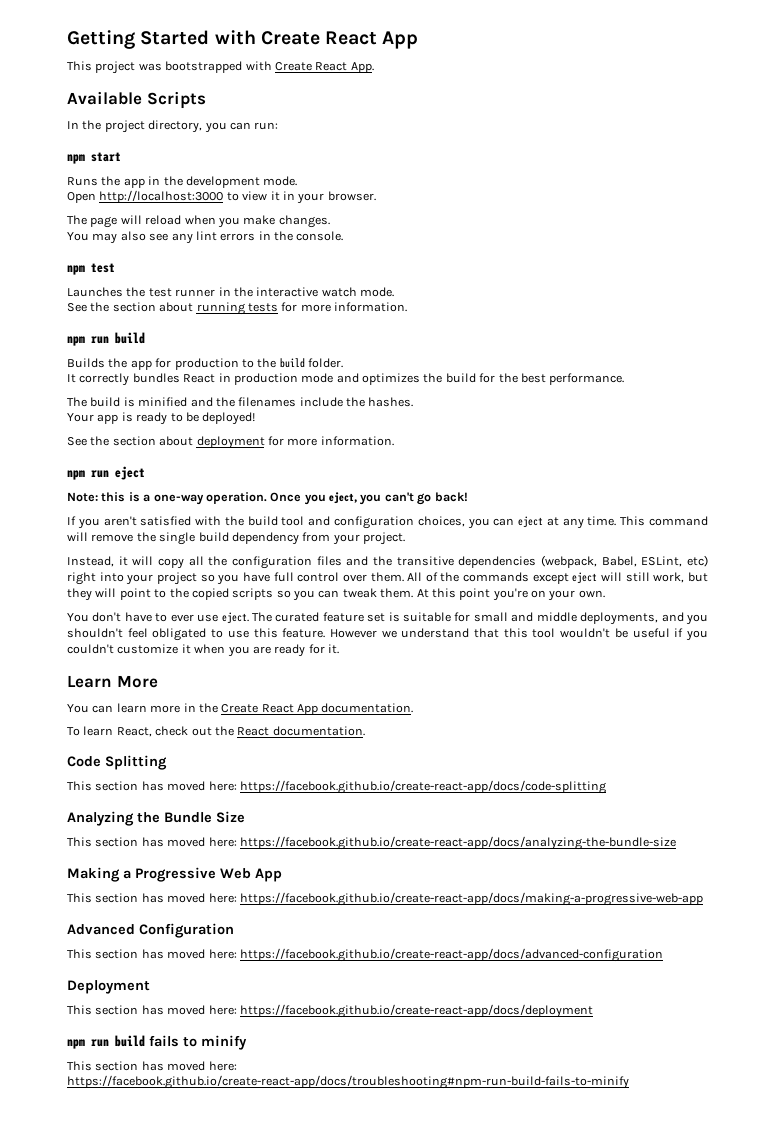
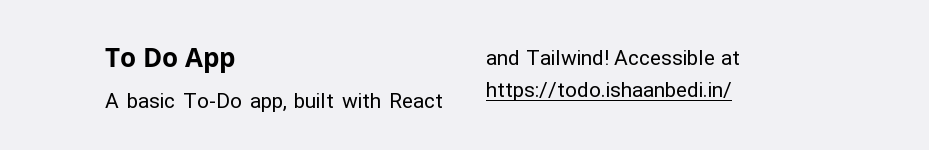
- Getting Started with Create React App
- This project was bootstrapped with Create React App.
- Available Scripts
- In the project directory, you can run:
- npm start
- Runs the app in the development mode.
- Open http://localhost:3000 to view it in your browser.
- The page will reload when you make changes.
- You may also see any lint errors in the console.
- npm test
- Launches the test runner in the interactive watch mode.
- See the section about running tests for more information.
- npm run build
- Builds the app for production to the build folder.
- It correctly bundles React in production mode and optimizes the build for the best performance.
- The build is minified and the filenames include the hashes.
- Your app is ready to be deployed!
- See the section about deployment for more information.
- npm run eject
- Note: this is a one-way operation. Once you eject, you can't go back!
- If you aren't satisfied with the build tool and configuration choices, you can eject at any time. This command will remove the single build dependency from your project.
- Instead, it will copy all the configuration files and the transitive dependencies (webpack, Babel, ESLint, etc) right into your project so you have full control over them. All of the commands except eject will still work, but they will point to the copied scripts so you can tweak them. At this point you're on your own.
- You don't have to ever use eject. The curated feature set is suitable for small and middle deployments, and you shouldn't feel obligated to use this feature. However we understand that this tool wouldn't be useful if you couldn't customize it when you are ready for it.
- Learn More
- You can learn more in the Create React App documentation.
- To learn React, check out the React documentation.
- Code Splitting
- This section has moved here: https://facebook.github.io/create-react-app/docs/code-splitting
- Analyzing the Bundle Size
- This section has moved here: https://facebook.github.io/create-react-app/docs/analyzing-the-bundle-size
- Making a Progressive Web App
- This section has moved here: https://facebook.github.io/create-react-app/docs/making-a-progressive-web-app
- Advanced Configuration
- This section has moved here: https://facebook.github.io/create-react-app/docs/advanced-configuration
- Deployment
- This section has moved here: https://facebook.github.io/create-react-app/docs/deployment
- npm run build fails to minify
- This section has moved here: https://facebook.github.io/create-react-app/docs/troubleshooting#npm-run-build-fails-to-minify
+ To Do App
+ A basic To-Do app, built with React and Tailwind! Accessible at https://todo.ishaanbedi.in/

